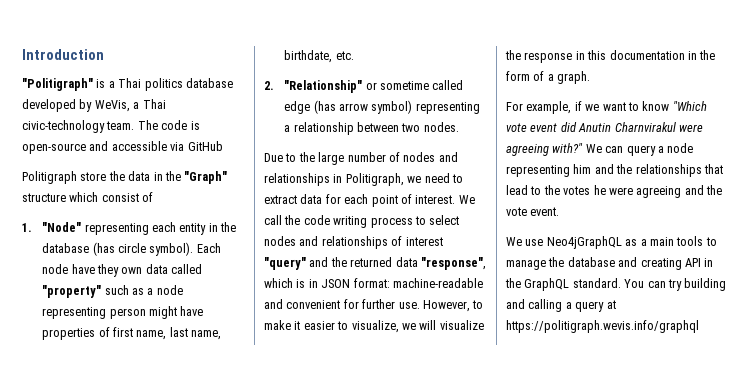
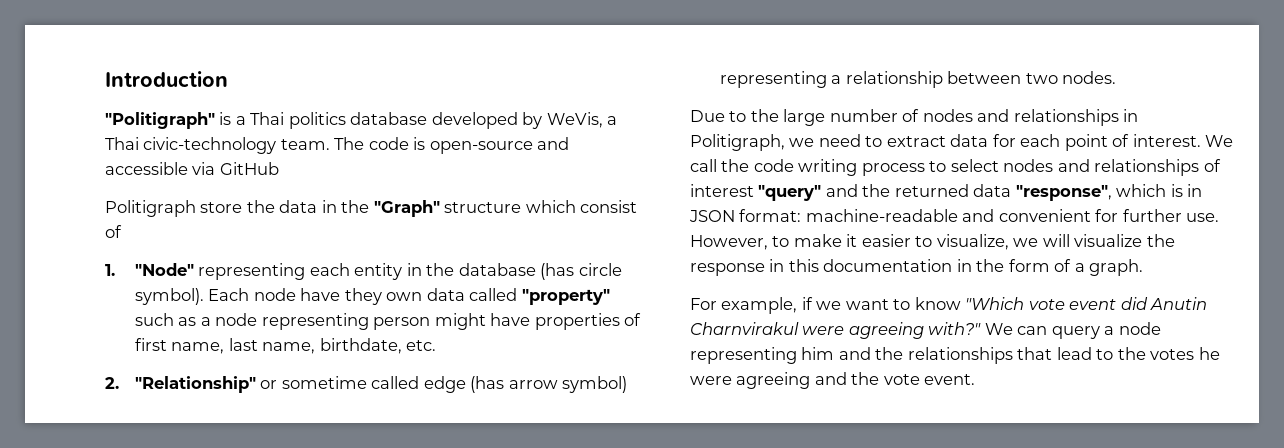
- We use Neo4jGraphQL as a main tools to manage the database and creating API in the GraphQL standard. You can try building and calling a query at https://politigraph.wevis.info/graphql

